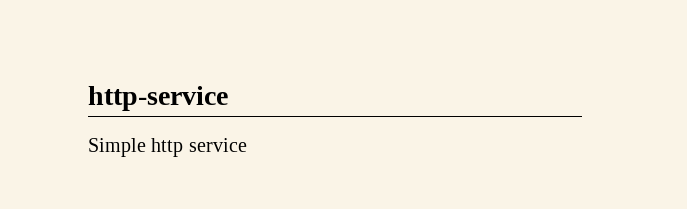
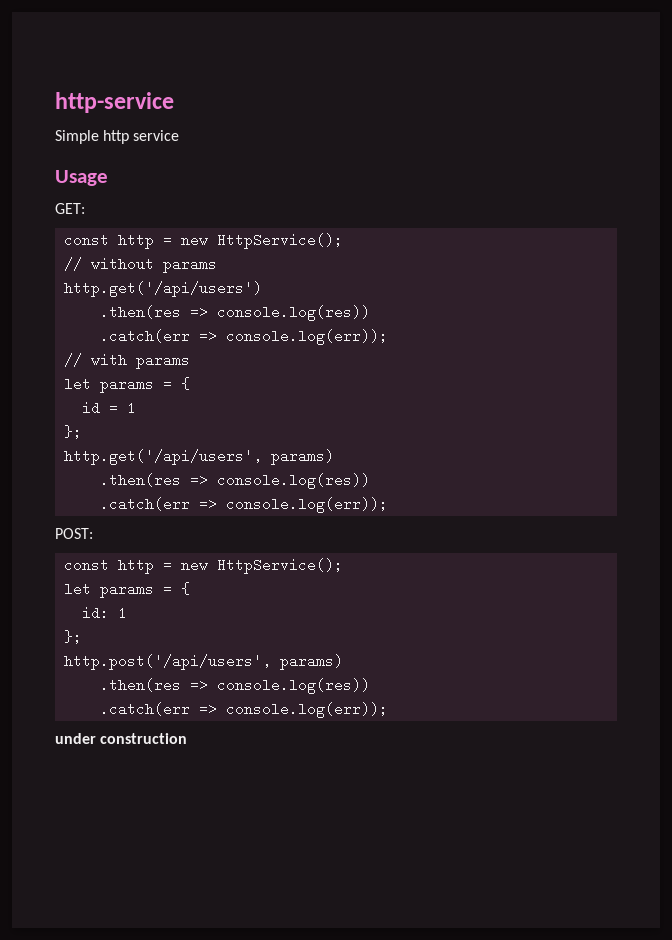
+ Usage
+ GET:
+ const http = new HttpService();
+ // without params
+ http.get('/api/users')
+ .then(res => console.log(res))
+ .catch(err => console.log(err));
+ // with params
+ let params = {
+ id = 1
+ };
+ http.get('/api/users', params)
+ .then(res => console.log(res))
+ .catch(err => console.log(err));
+ POST:
+ const http = new HttpService();
+ let params = {
+ id: 1
+ };
+ http.post('/api/users', params)
+ .then(res => console.log(res))
+ .catch(err => console.log(err));
+ under construction

